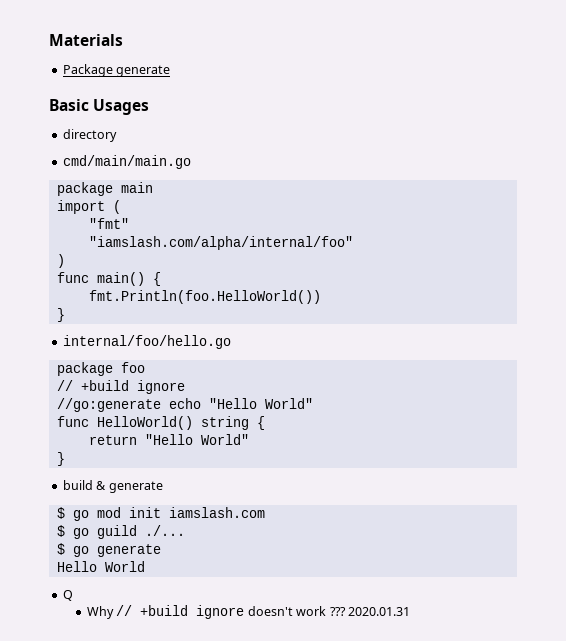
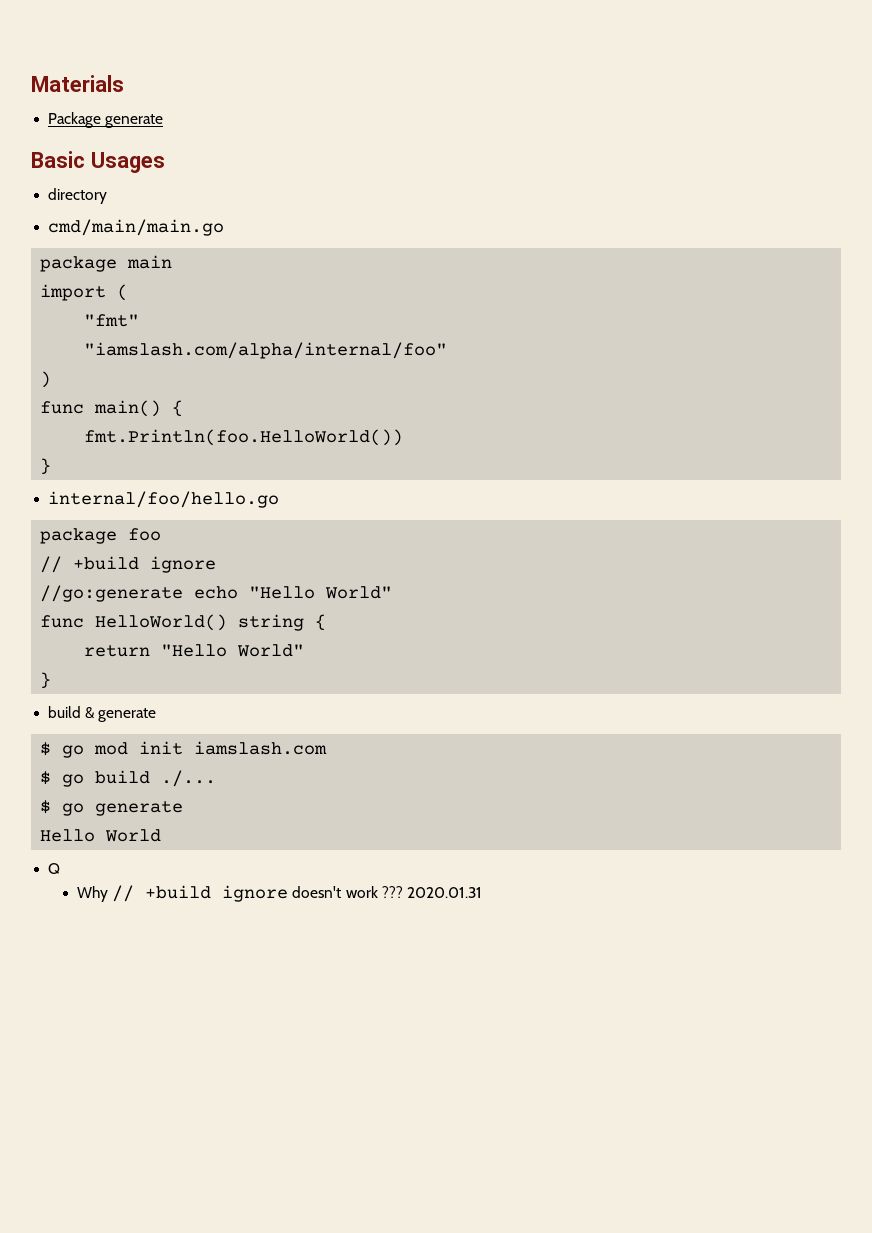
- $ go guild ./...
+ $ go build ./...

